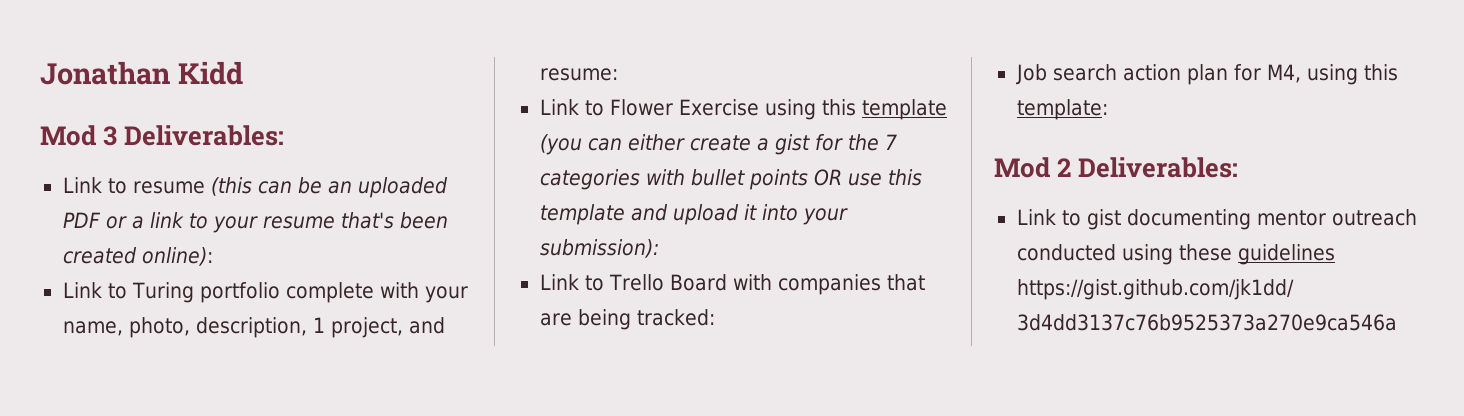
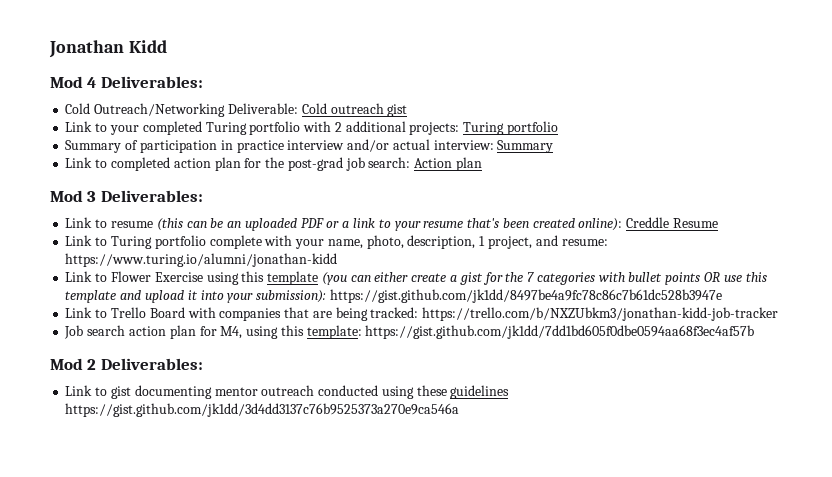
+ Mod 4 Deliverables:
+ Cold Outreach/Networking Deliverable: Cold outreach gist
+ Link to your completed Turing portfolio with 2 additional projects: Turing portfolio
+ Summary of participation in practice interview and/or actual interview: Summary
+ Link to completed action plan for the post-grad job search: Action plan
- Link to resume (this can be an uploaded PDF or a link to your resume that's been created online):
+ Link to resume (this can be an uploaded PDF or a link to your resume that's been created online): Creddle Resume
- Link to Turing portfolio complete with your name, photo, description, 1 project, and resume:
+ Link to Turing portfolio complete with your name, photo, description, 1 project, and resume: https://www.turing.io/alumni/jonathan-kidd
- Link to Flower Exercise using this template (you can either create a gist for the 7 categories with bullet points OR use this template and upload it into your submission):
+ Link to Flower Exercise using this template (you can either create a gist for the 7 categories with bullet points OR use this template and upload it into your submission): https://gist.github.com/jk1dd/8497be4a9fc78c86c7b61dc528b3947e
- Link to Trello Board with companies that are being tracked:
+ Link to Trello Board with companies that are being tracked: https://trello.com/b/NXZUbkm3/jonathan-kidd-job-tracker
- Job search action plan for M4, using this template:
+ Job search action plan for M4, using this template: https://gist.github.com/jk1dd/7dd1bd605f0dbe0594aa68f3ec4af57b

